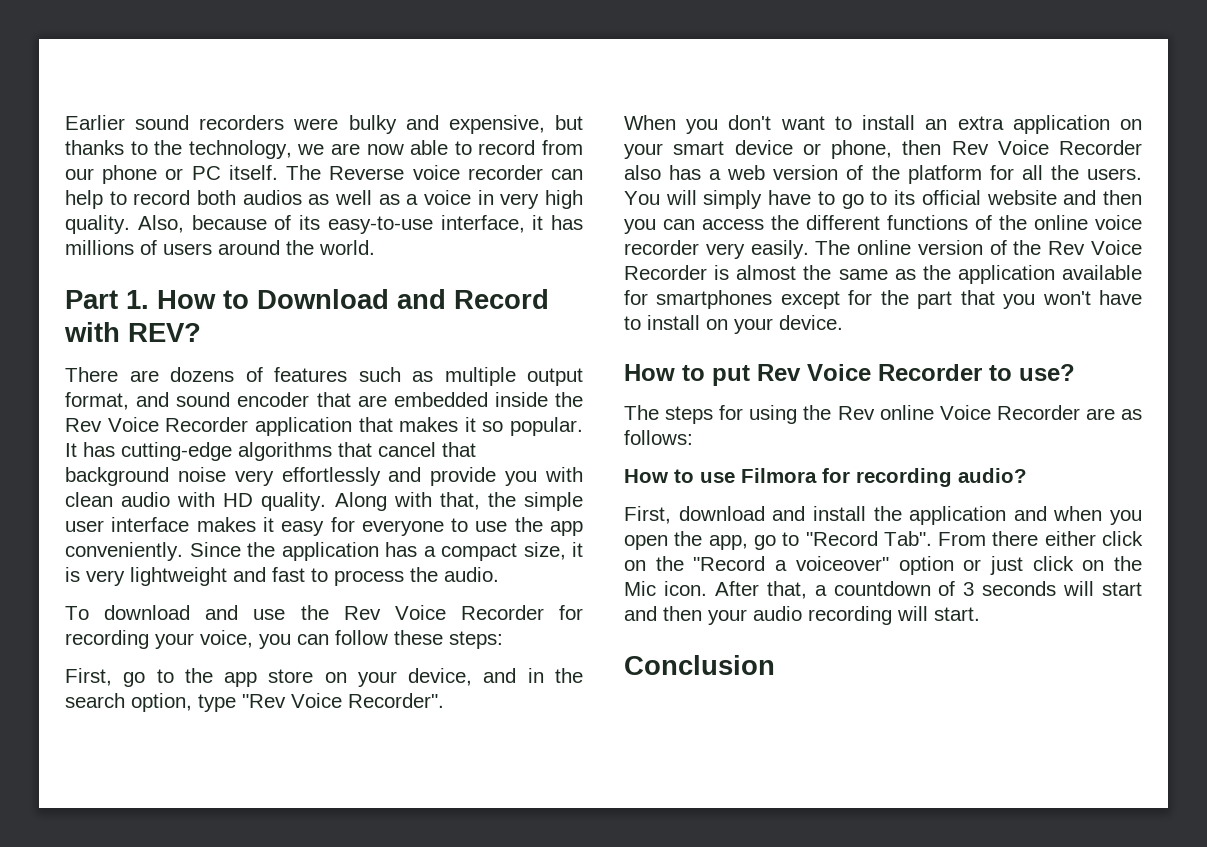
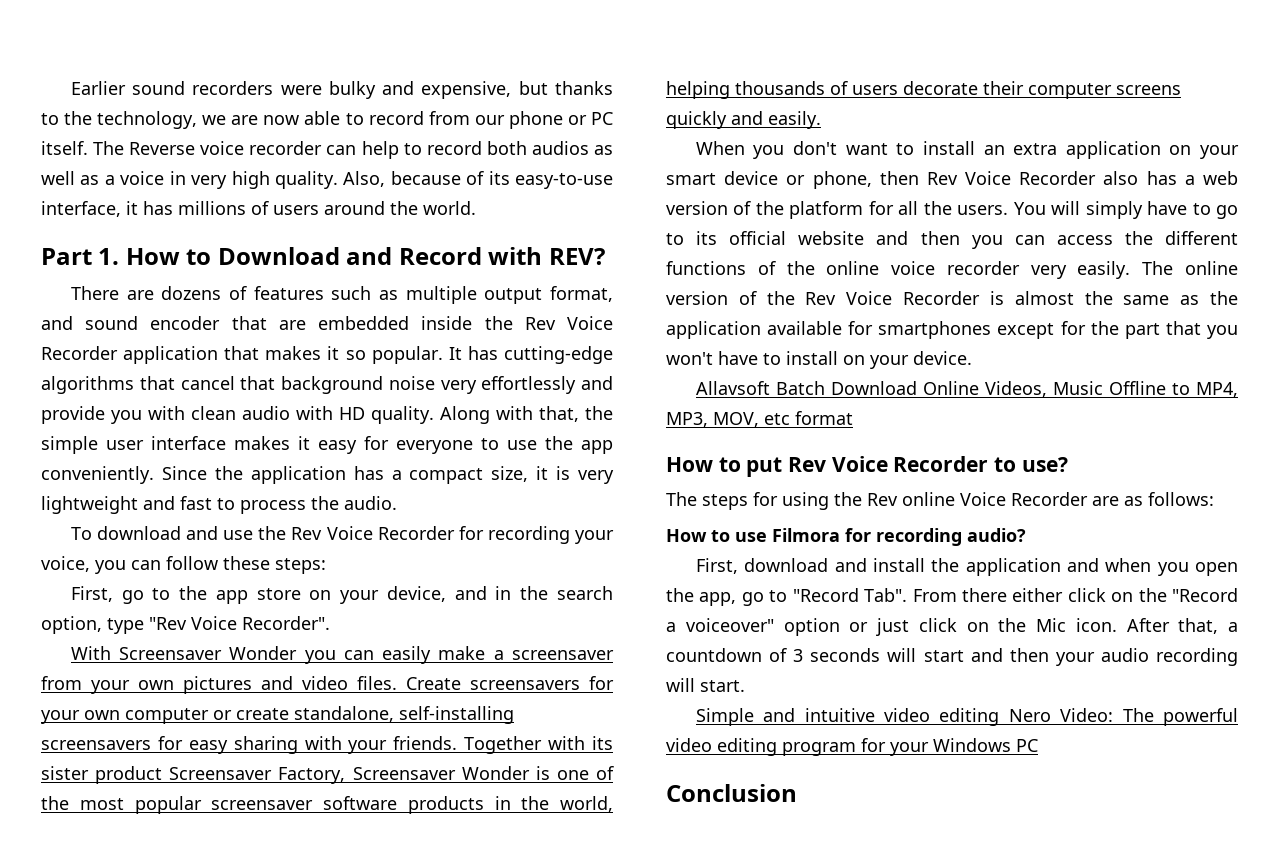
+ With Screensaver Wonder you can easily make a screensaver from your own pictures and video files. Create screensavers for your own computer or create standalone, self-installing screensavers for easy sharing with your friends. Together with its sister product Screensaver Factory, Screensaver Wonder is one of the most popular screensaver software products in the world, helping thousands of users decorate their computer screens quickly and easily.
+ Allavsoft Batch Download Online Videos, Music Offline to MP4, MP3, MOV, etc format
+ Simple and intuitive video editing Nero Video: The powerful video editing program for your Windows PC

